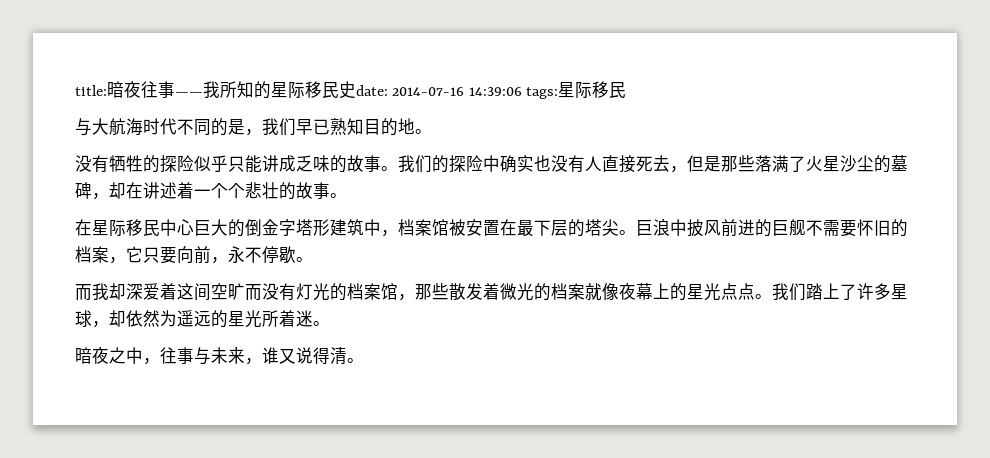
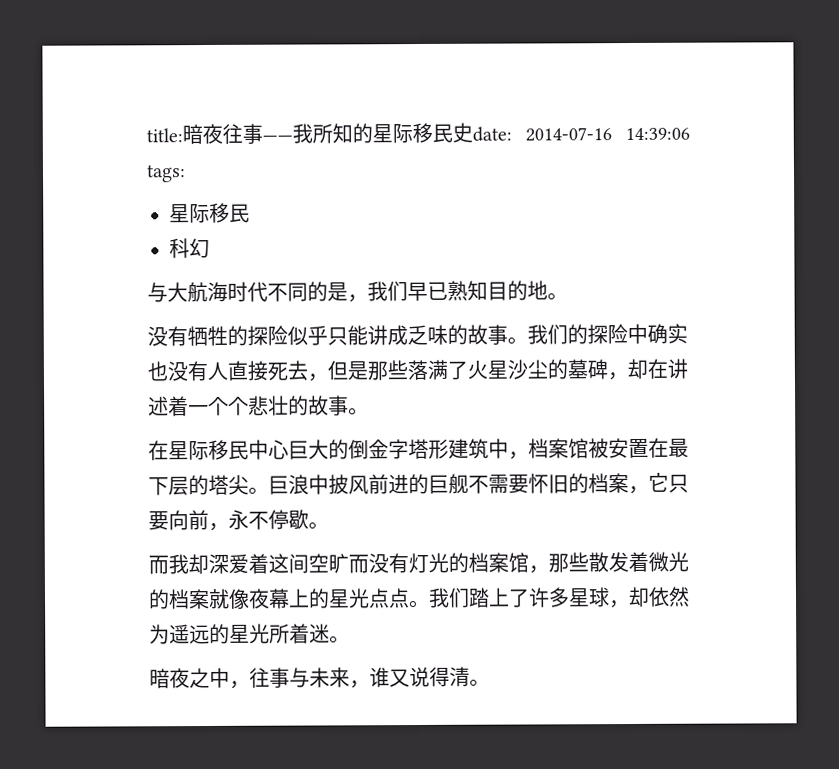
- title:暗夜往事——我所知的星际移民史date: 2014-07-16 14:39:06 tags:星际移民
+ title:暗夜往事——我所知的星际移民史date: 2014-07-16 14:39:06 tags:
+ 星际移民
+ 科幻

